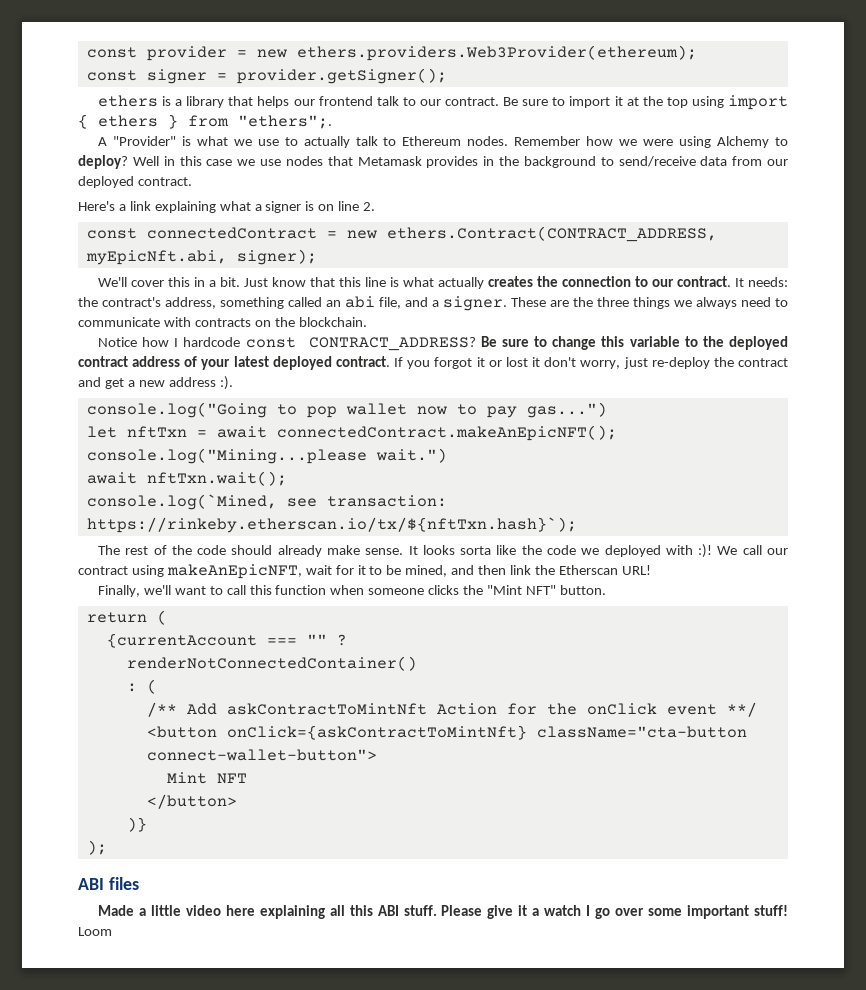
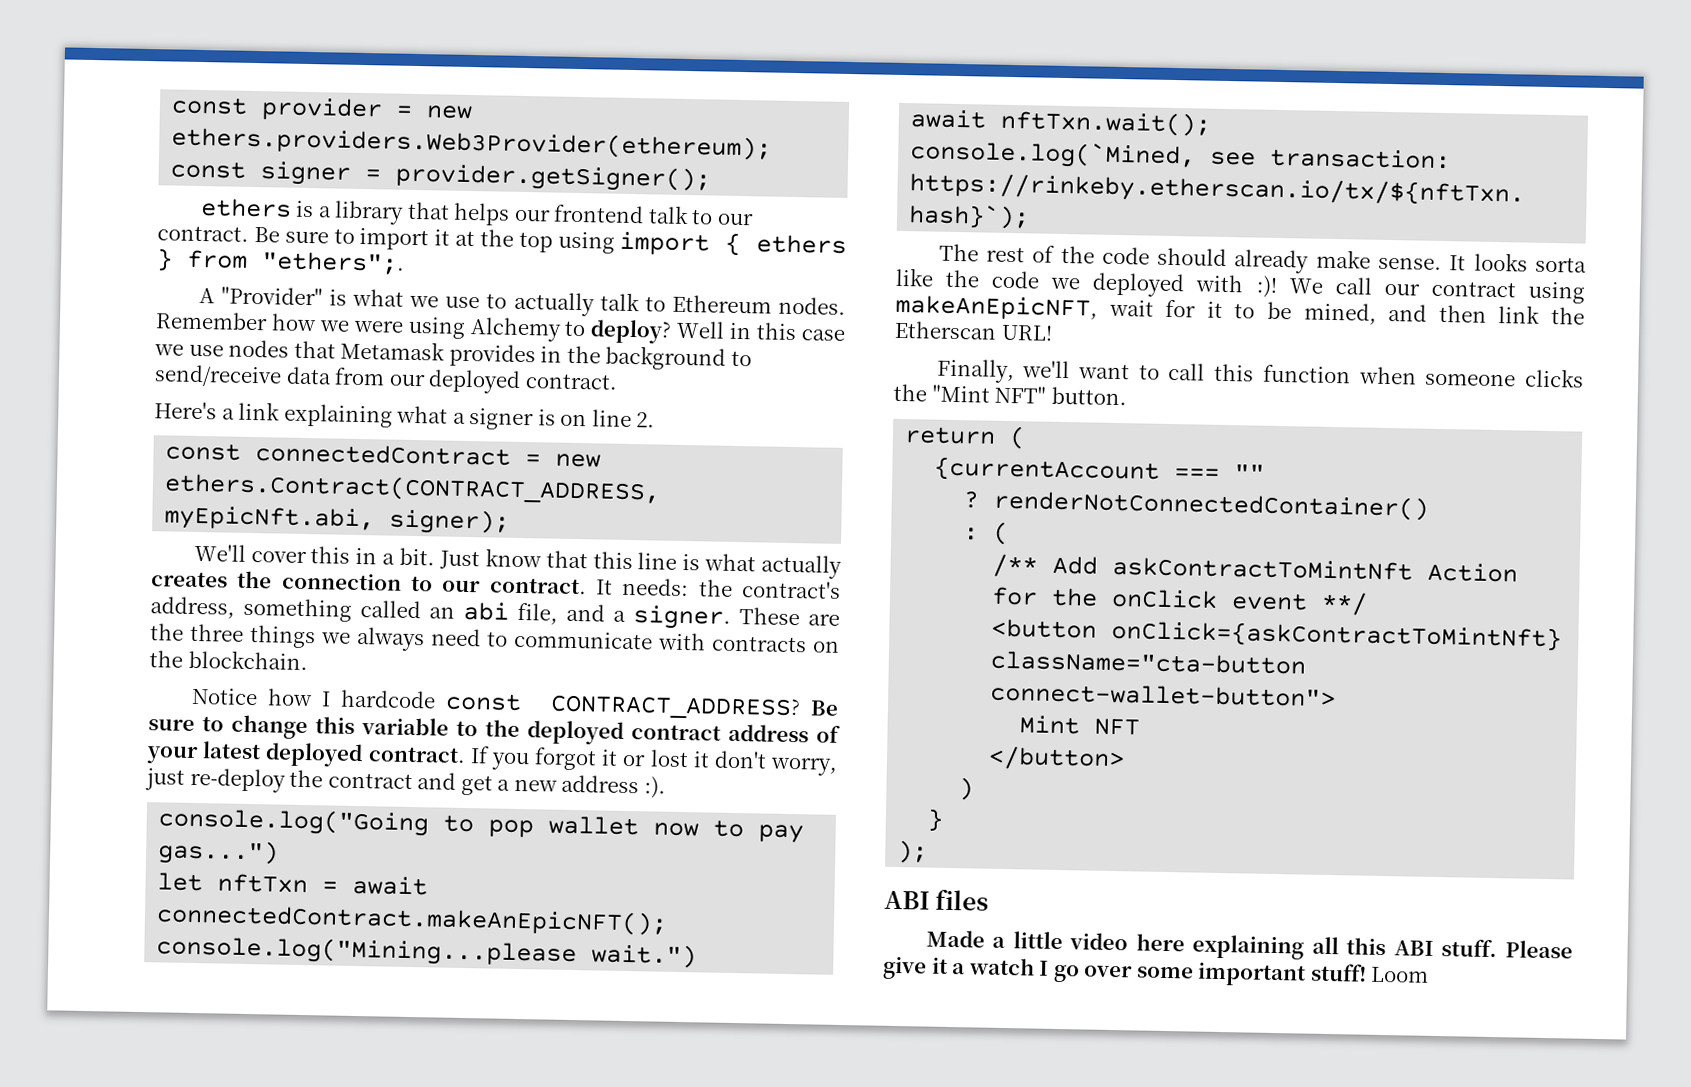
- {currentAccount === "" ?
- renderNotConnectedContainer()
+ {currentAccount === ""
+ ? renderNotConnectedContainer()
- )}
+ )
+ }

